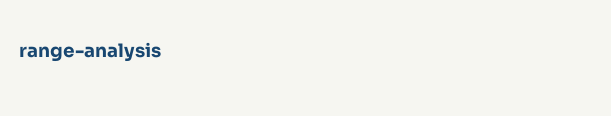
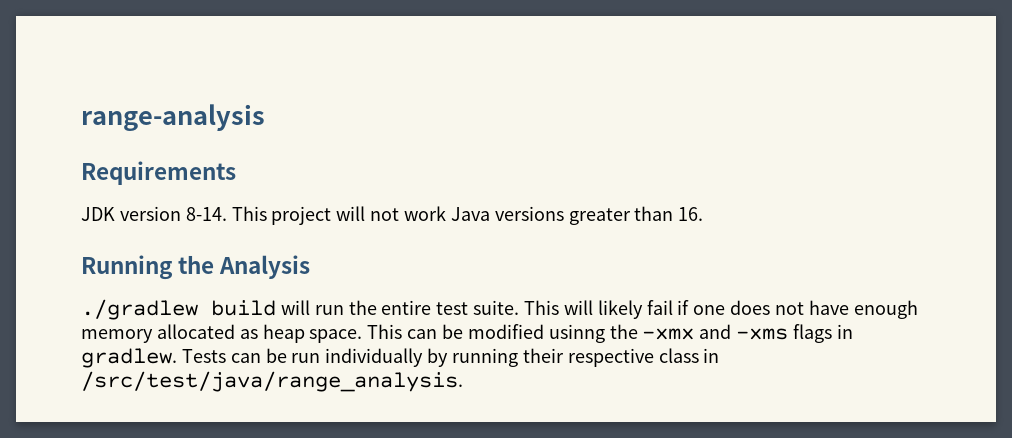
+ Requirements
+ JDK version 8-14. This project will not work Java versions greater than 16.
+ Running the Analysis
+ ./gradlew build will run the entire test suite. This will likely fail if one does not have enough memory allocated as heap space. This can be modified usinng the -xmx and -xms flags in gradlew. Tests can be run individually by running their respective class in /src/test/java/range_analysis.

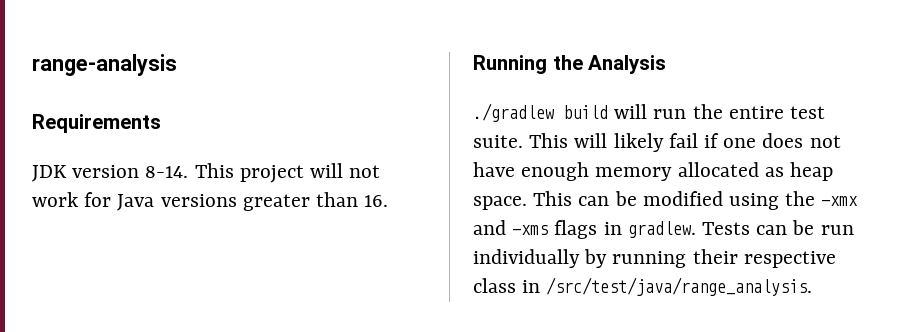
- This project will not work Java versions greater than 16.
+ This project will not work for Java versions greater than 16.
- This can be modified usinng the -xmx and -xms flags in gradlew.
+ This can be modified using the -xmx and -xms flags in gradlew.

